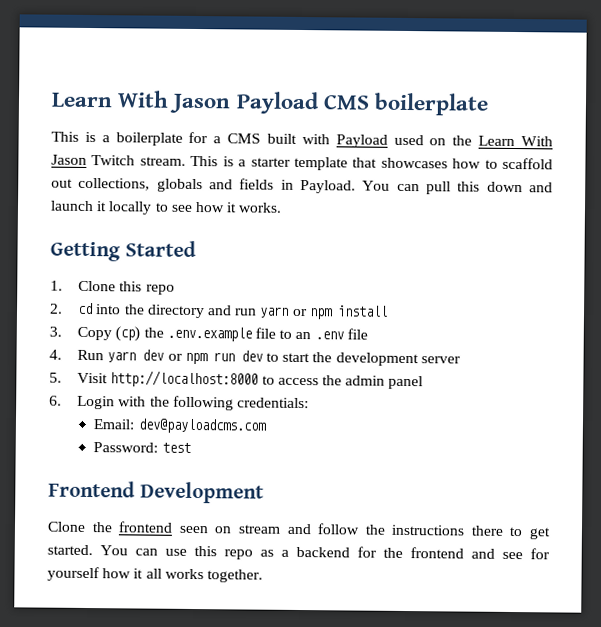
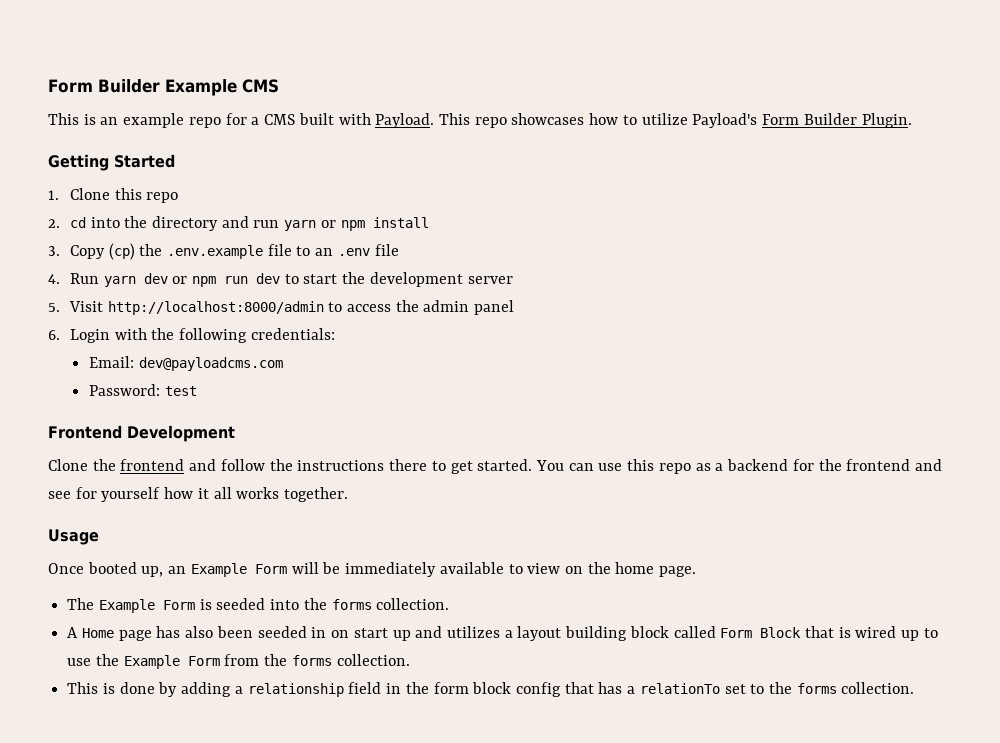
- Learn With Jason Payload CMS boilerplate
- This is a boilerplate for a CMS built with Payload used on the Learn With Jason Twitch stream. This is a starter template that showcases how to scaffold out collections, globals and fields in Payload. You can pull this down and launch it locally to see how it works.
+ Form Builder Example CMS
+ This is an example repo for a CMS built with Payload. This repo showcases how to utilize Payload's Form Builder Plugin.
- 5. Visit http://localhost:8000 to access the admin panel
+ 5. Visit http://localhost:8000/admin to access the admin panel
- Clone the frontend seen on stream and follow the instructions there to get started.
+ Clone the frontend and follow the instructions there to get started.
+ Usage
+ Once booted up, an Example Form will be immediately available to view on the home page.
+ The Example Form is seeded into the forms collection.
+ A Home page has also been seeded in on start up and utilizes a layout building block called Form Block that is wired up to use the Example Form from the forms collection.
+ This is done by adding a relationship field in the form block config that has a relationTo set to the forms collection.

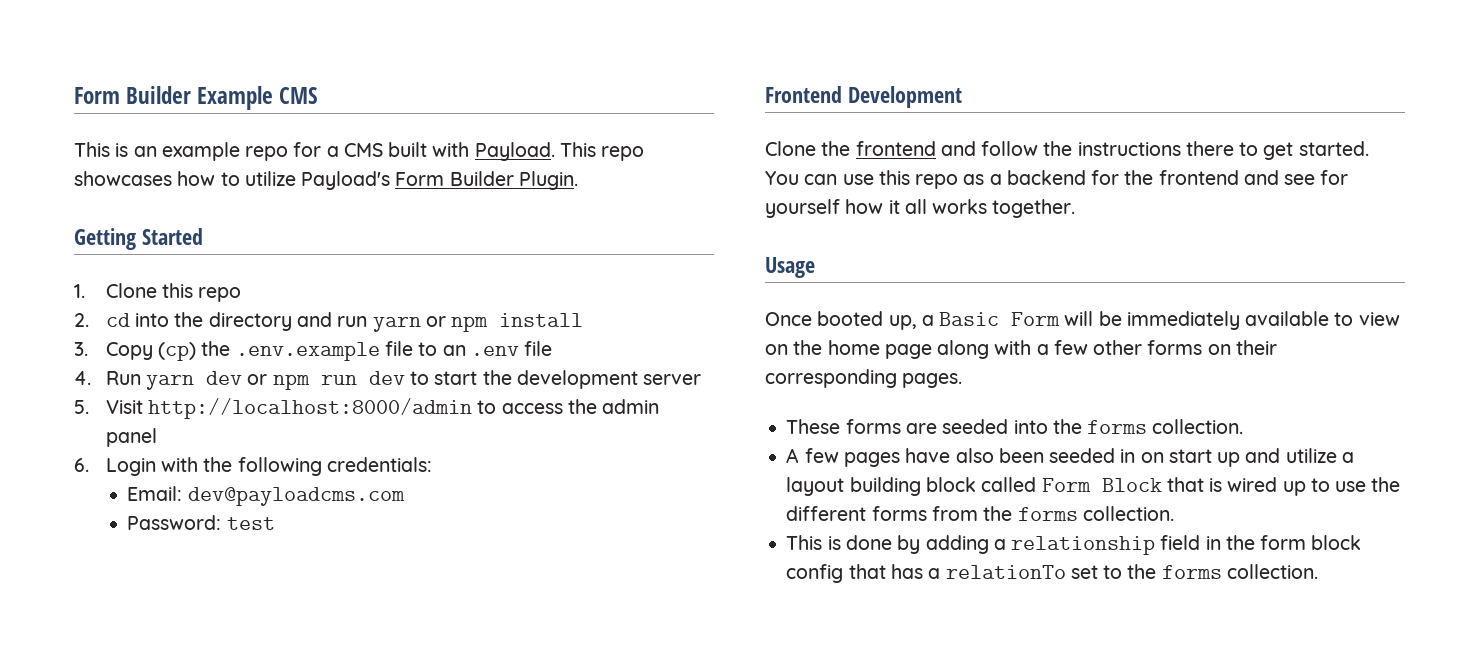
- Once booted up, an Example Form will be immediately available to view on the home page.
- The Example Form is seeded into the forms collection.
+ Once booted up, a Basic Form will be immediately available to view on the home page along with a few other forms on their corresponding pages.
+ These forms are seeded into the forms collection.
- A Home page has also been seeded in on start up and utilizes a layout building block called Form Block that is wired up to use the Example Form from the forms collection.
+ A few pages have also been seeded in on start up and utilize a layout building block called Form Block that is wired up to use the different forms from the forms collection.

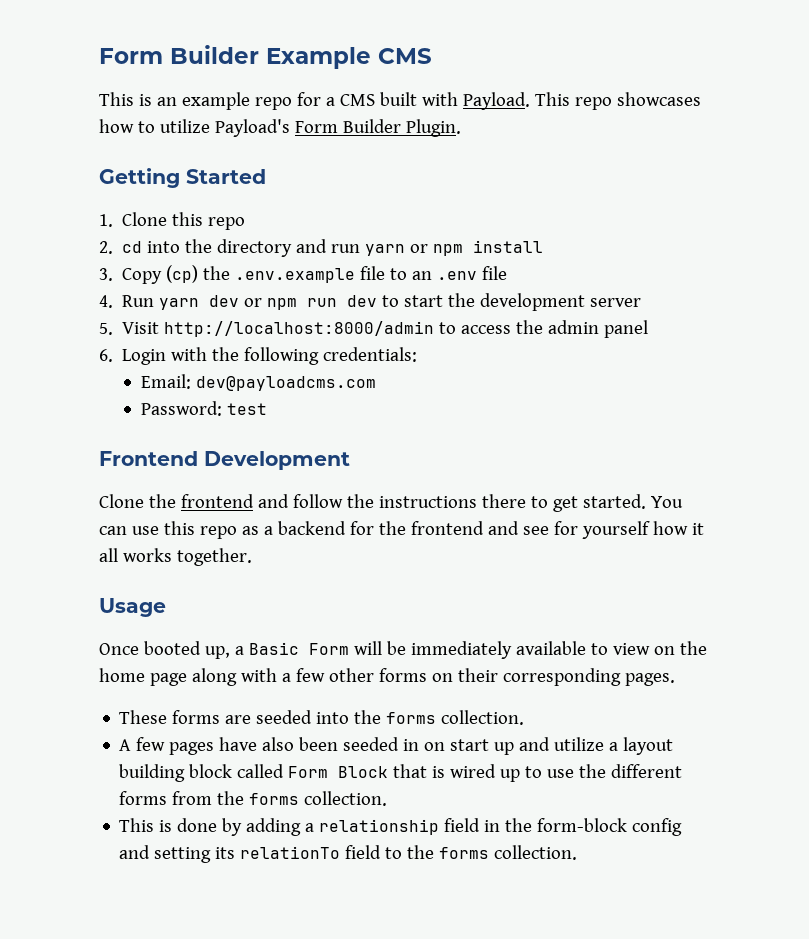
- This is done by adding a relationship field in the form block config that has a relationTo set to the forms collection.
+ This is done by adding a relationship field in the form-block config and setting its relationTo field to the forms collection.

